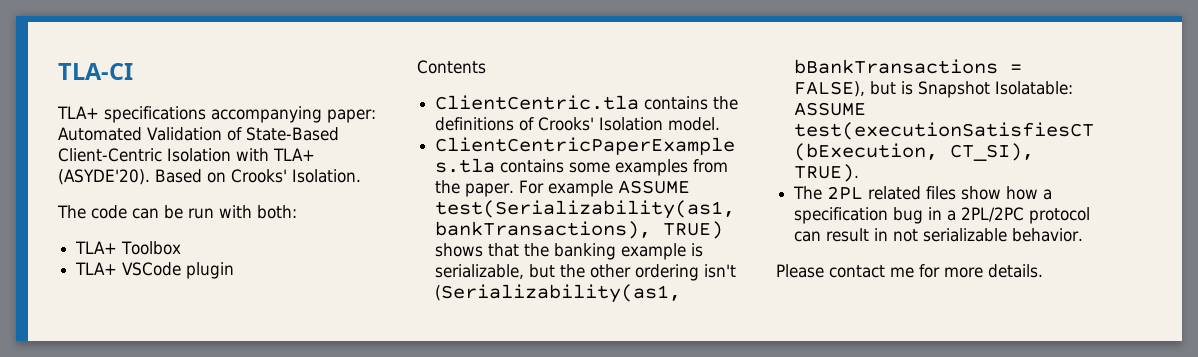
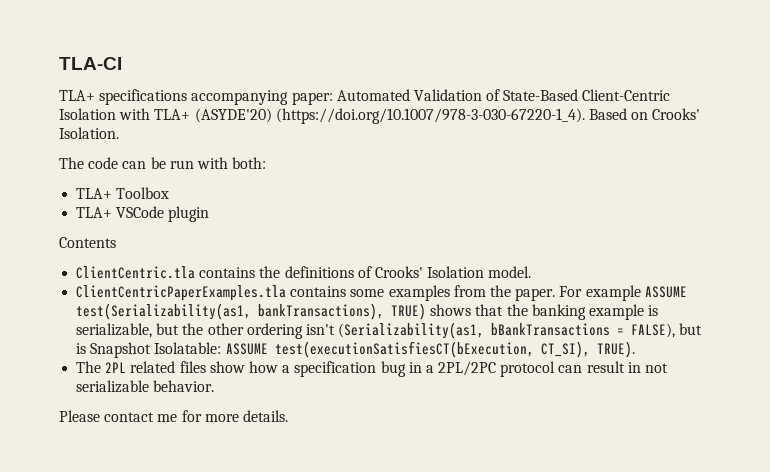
- TLA+ specifications accompanying paper: Automated Validation of State-Based Client-Centric Isolation with TLA+ (ASYDE'20). Based on Crooks' Isolation.
+ TLA+ specifications accompanying paper: Automated Validation of State-Based Client-Centric Isolation with TLA+ (ASYDE'20) (https://doi.org/10.1007/978-3-030-67220-1_4). Based on Crooks' Isolation.

